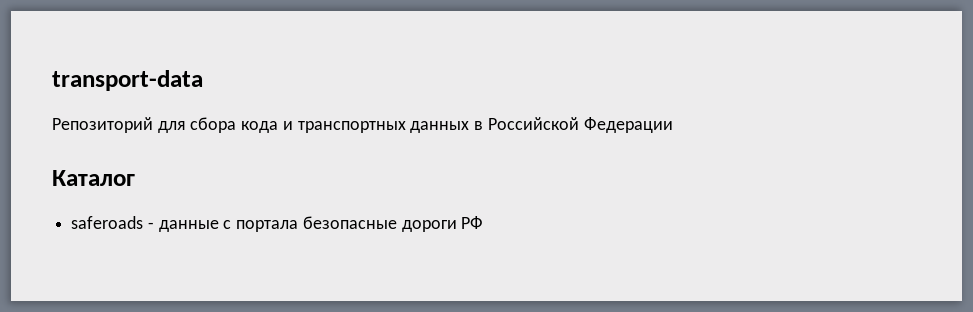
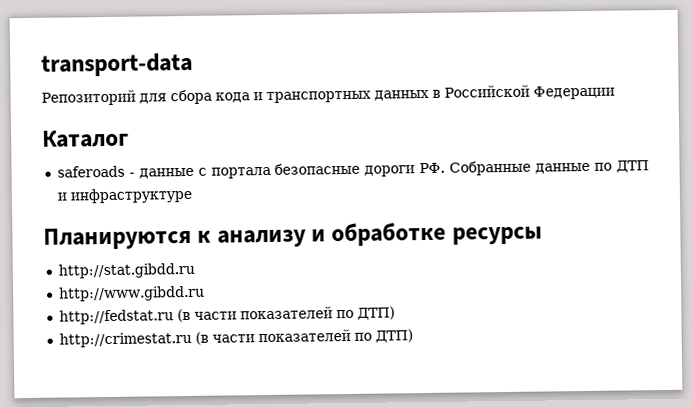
- saferoads - данные с портала безопасные дороги РФ
+ saferoads - данные с портала безопасные дороги РФ. Собранные данные по ДТП и инфраструктуре
+ Планируются к анализу и обработке ресурсы
+ http://stat.gibdd.ru
+ http://www.gibdd.ru
+ http://fedstat.ru (в части показателей по ДТП)
+ http://crimestat.ru (в части показателей по ДТП)

